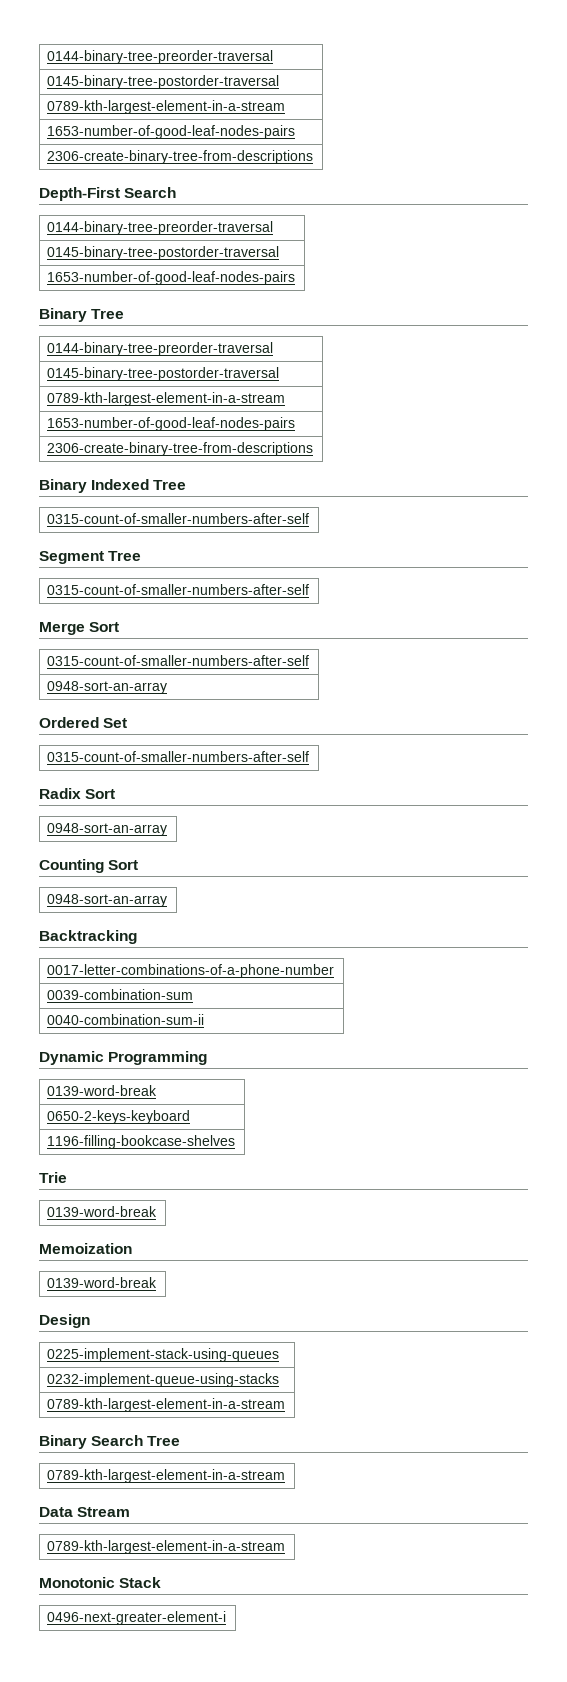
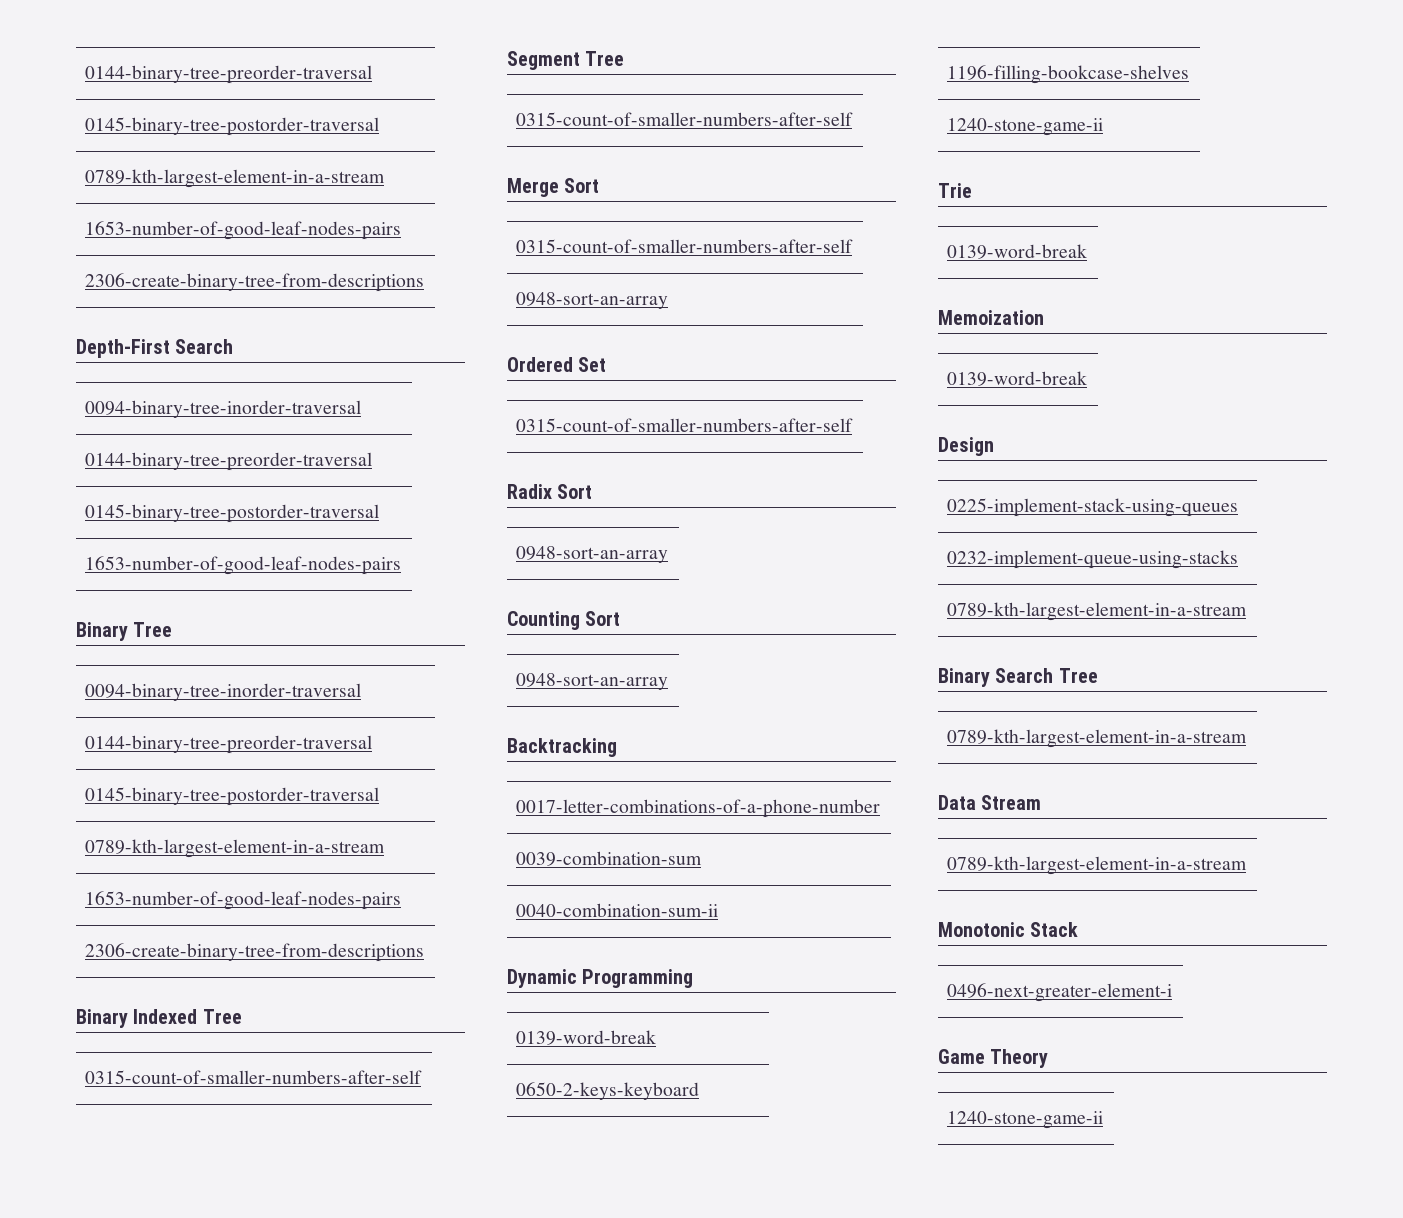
  Depth-First Search
+ 0094-binary-tree-inorder-traversal
  Binary Tree
+ 0094-binary-tree-inorder-traversal
  1196-filling-bookcase-shelves
+ 1240-stone-game-ii
+ Game Theory
+ 1240-stone-game-ii

